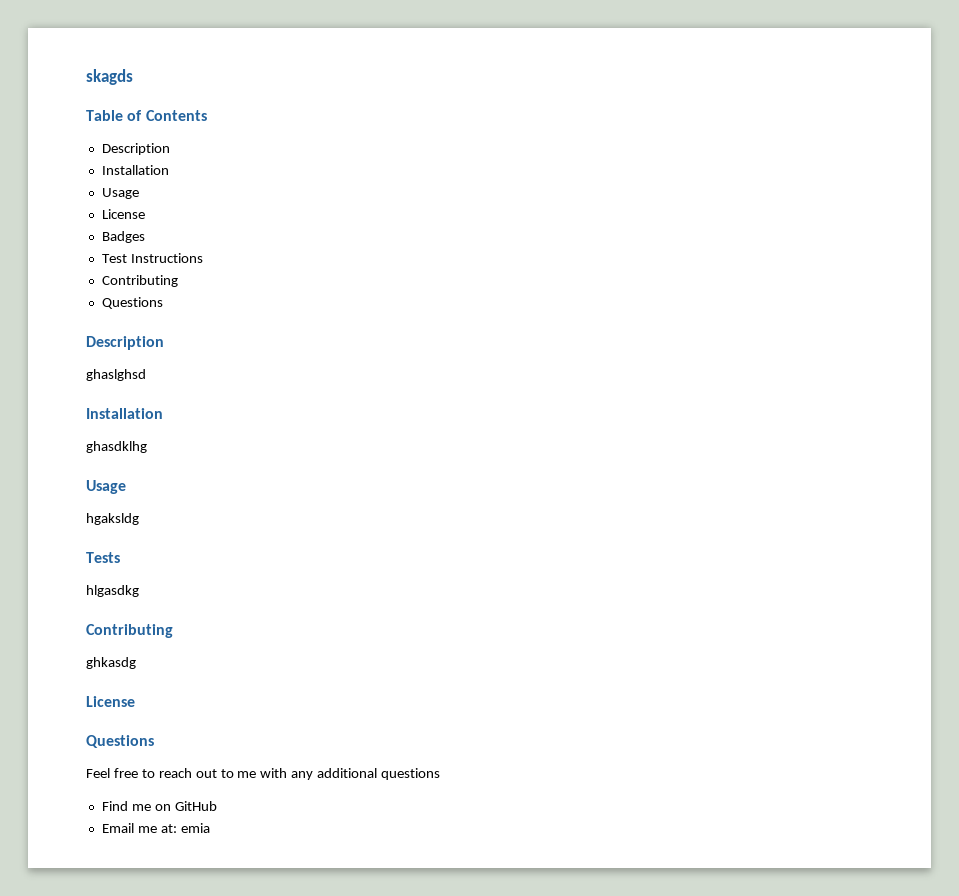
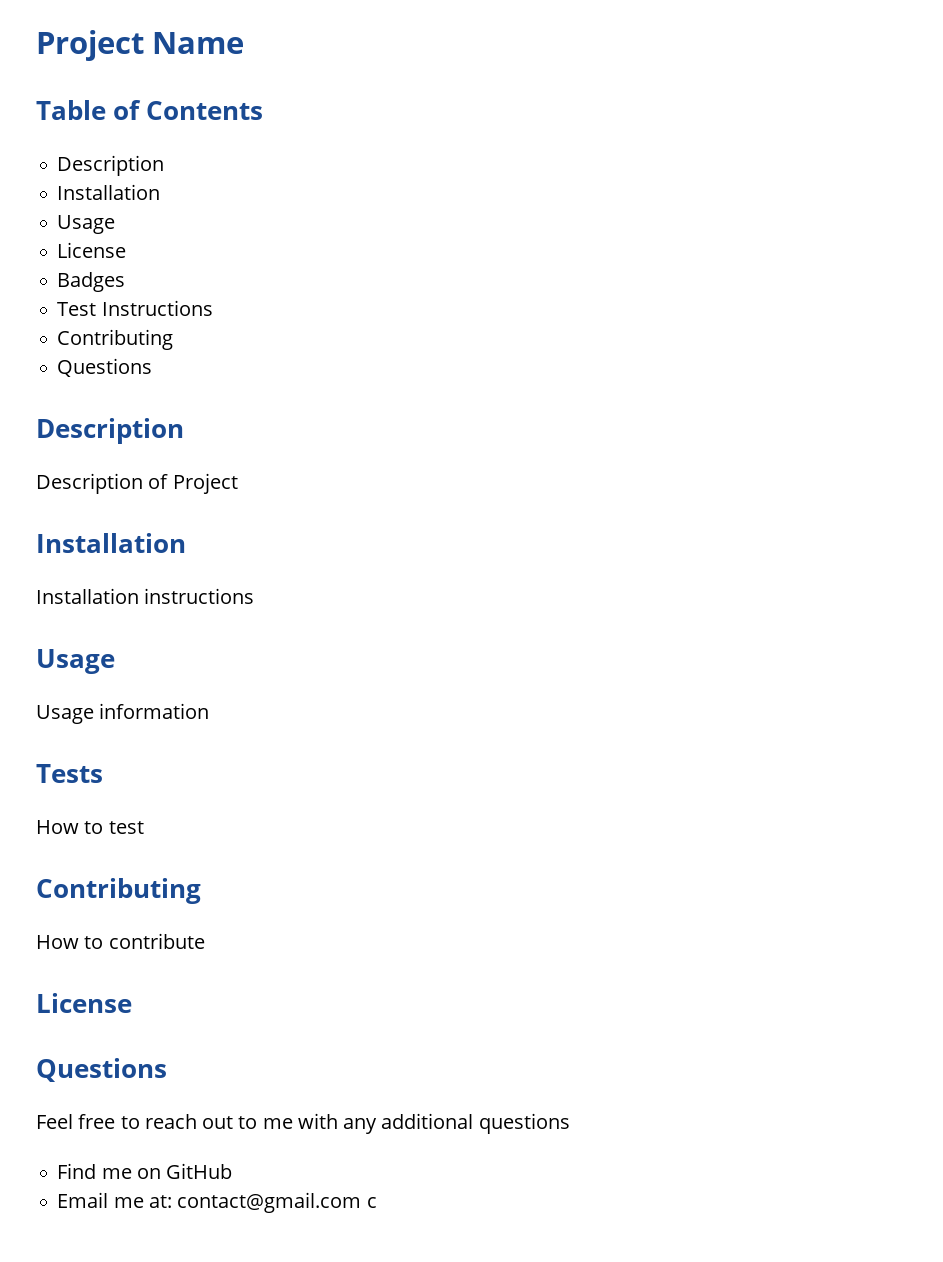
- skagds
+ Project Name
- ghaslghsd
+ Description of Project
  Installation
- ghasdklhg
+ Installation instructions
  Usage
- hgaksldg
+ Usage information
- hlgasdkg
+ How to test
  Contributing
- ghkasdg
+ How to contribute
- Email me at: emia
+ Email me at: contact@gmail.com c

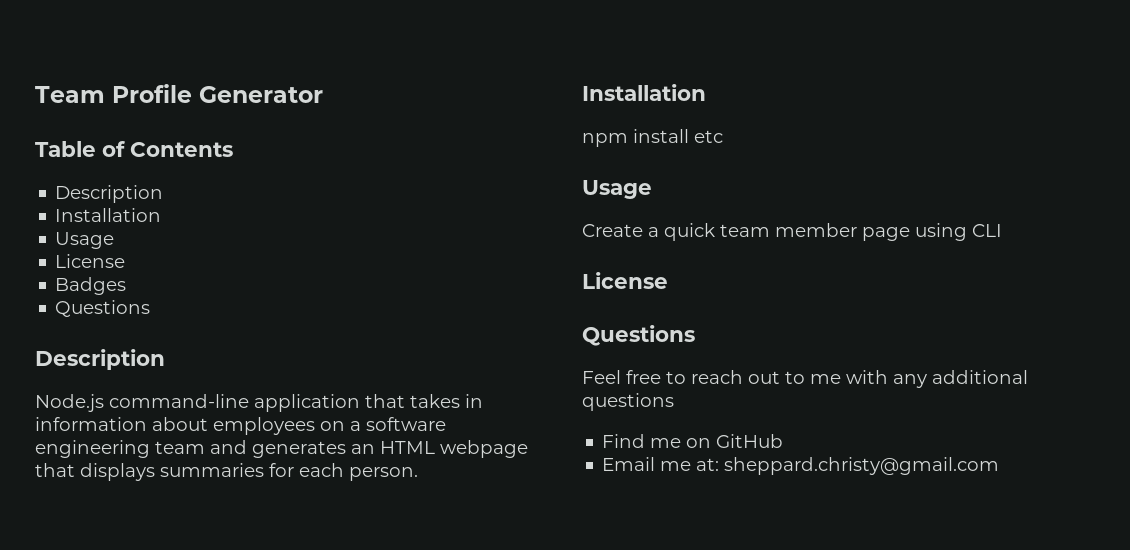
- Project Name
+ Team Profile Generator
- Test Instructions
- Contributing
- Description of Project
+ Node.js command-line application that takes in information about employees on a software engineering team and generates an HTML webpage that displays summaries for each person.
  Installation
- Installation instructions
+ npm install etc
  Usage
- Usage information
- Tests
- How to test
- Contributing
- How to contribute
+ Create a quick team member page using CLI
- Email me at: contact@gmail.com c
+ Email me at: sheppard.christy@gmail.com

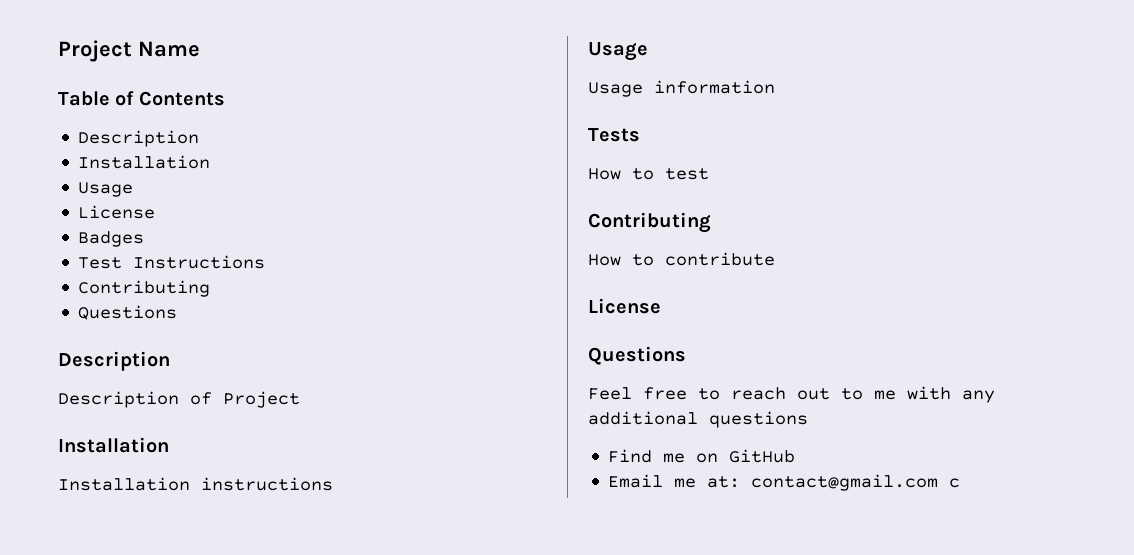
- Team Profile Generator
+ Project Name
+ Test Instructions
+ Contributing
- Node.js command-line application that takes in information about employees on a software engineering team and generates an HTML webpage that displays summaries for each person.
+ Description of Project
  Installation
- npm install etc
+ Installation instructions
  Usage
- Create a quick team member page using CLI
+ Usage information
+ Tests
+ How to test
+ Contributing
+ How to contribute
- Email me at: sheppard.christy@gmail.com
+ Email me at: contact@gmail.com c

